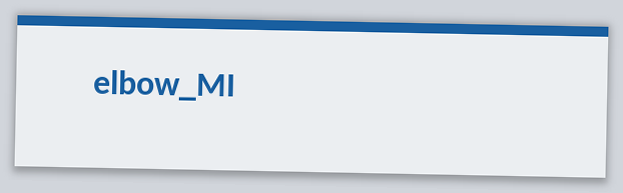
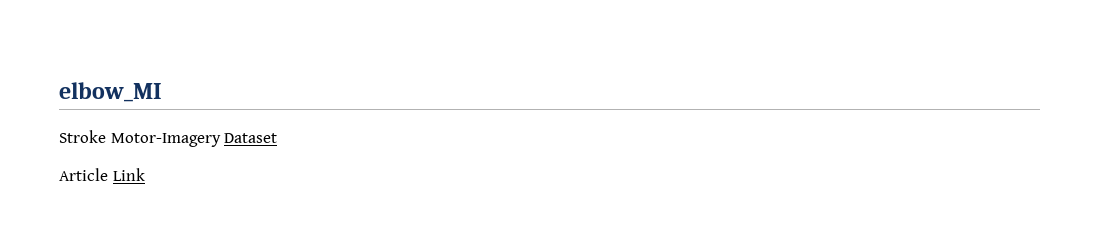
+ Stroke Motor-Imagery Dataset
+ Article Link

